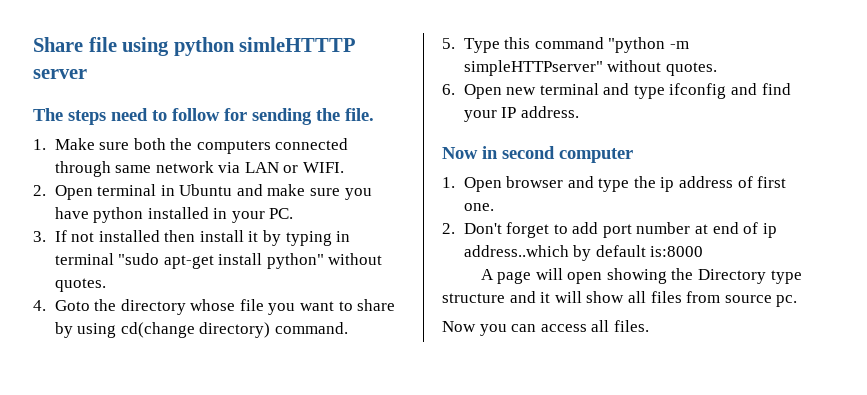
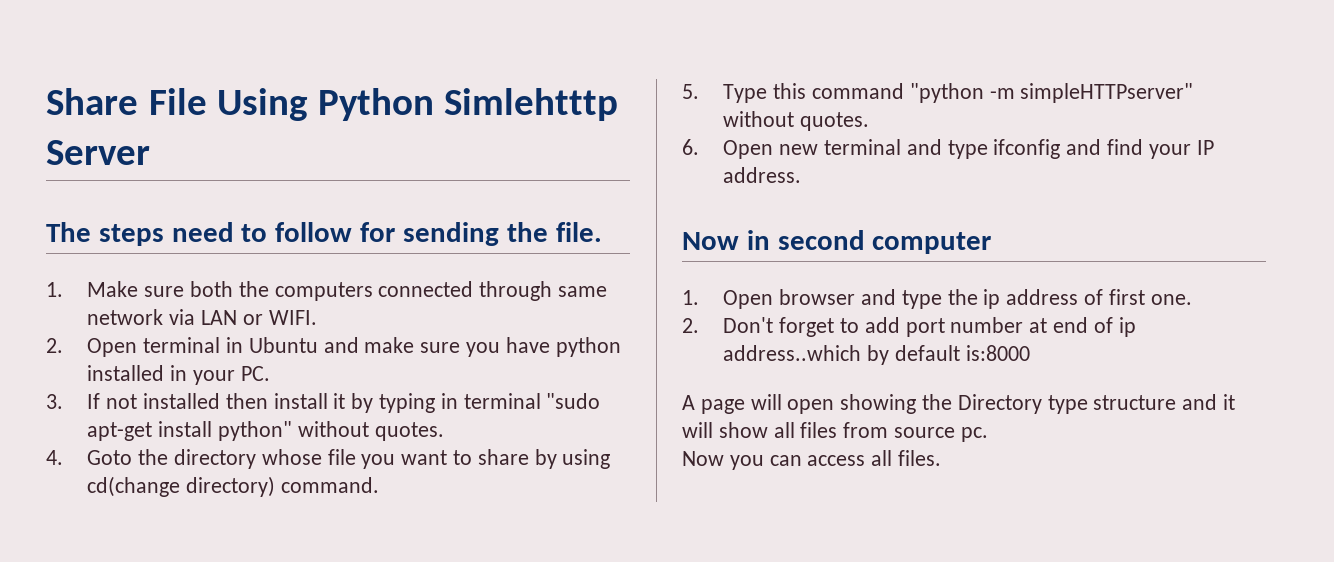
- Share file using python simleHTTTP server
+ Share File Using Python Simlehtttp Server

